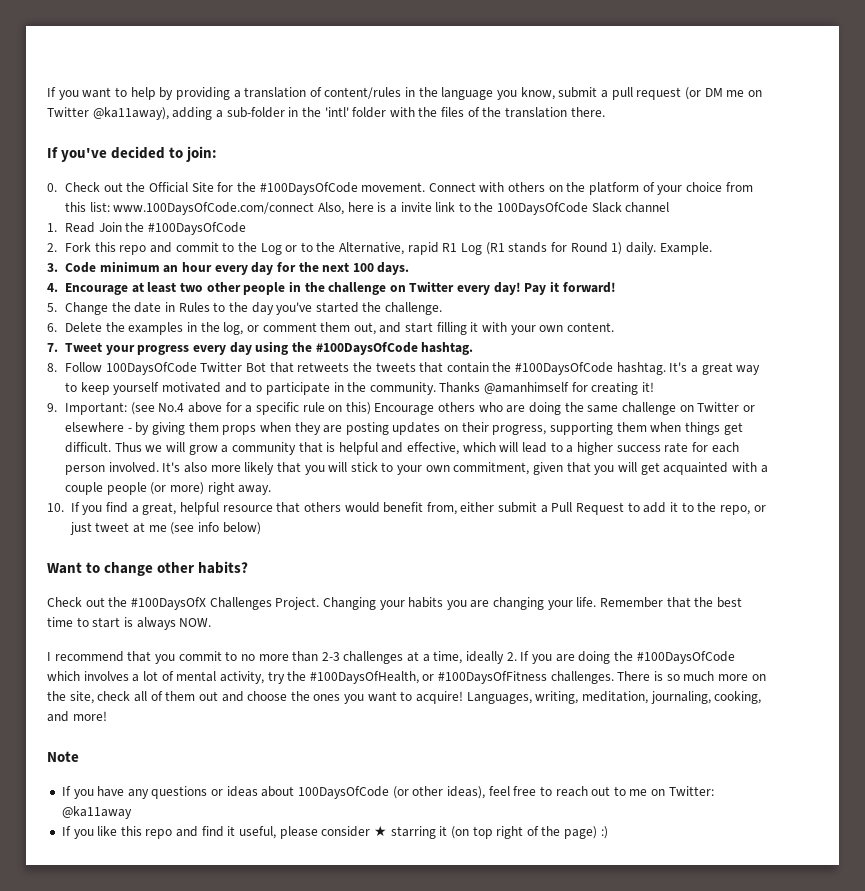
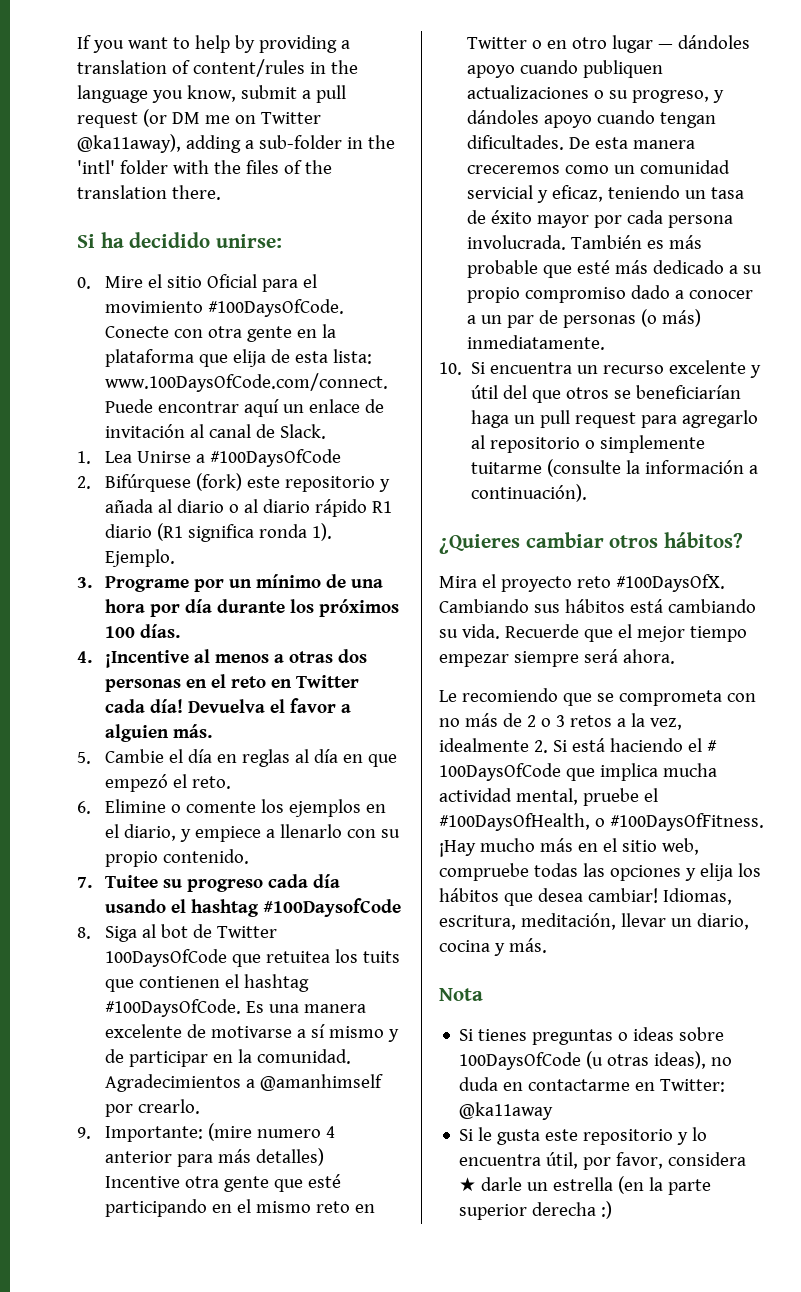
- If you've decided to join:
- 0. Check out the Official Site for the #100DaysOfCode movement. Connect with others on the platform of your choice from this list: www.100DaysOfCode.com/connect Also, here is a invite link to the 100DaysOfCode Slack channel
- 1. Read Join the #100DaysOfCode
- 2. Fork this repo and commit to the Log or to the Alternative, rapid R1 Log (R1 stands for Round 1) daily. Example.
- 3. Code minimum an hour every day for the next 100 days.
- 4. Encourage at least two other people in the challenge on Twitter every day! Pay it forward!
- 5. Change the date in Rules to the day you've started the challenge.
- 6. Delete the examples in the log, or comment them out, and start filling it with your own content.
- 7. Tweet your progress every day using the #100DaysOfCode hashtag.
- 8. Follow 100DaysOfCode Twitter Bot that retweets the tweets that contain the #100DaysOfCode hashtag. It's a great way to keep yourself motivated and to participate in the community. Thanks @amanhimself for creating it!
- 9. Important: (see No.4 above for a specific rule on this) Encourage others who are doing the same challenge on Twitter or elsewhere - by giving them props when they are posting updates on their progress, supporting them when things get difficult. Thus we will grow a community that is helpful and effective, which will lead to a higher success rate for each person involved. It's also more likely that you will stick to your own commitment, given that you will get acquainted with a couple people (or more) right away.
- 10. If you find a great, helpful resource that others would benefit from, either submit a Pull Request to add it to the repo, or just tweet at me (see info below)
- Want to change other habits?
- Check out the #100DaysOfX Challenges Project. Changing your habits you are changing your life. Remember that the best time to start is always NOW.
- I recommend that you commit to no more than 2-3 challenges at a time, ideally 2. If you are doing the #100DaysOfCode which involves a lot of mental activity, try the #100DaysOfHealth, or #100DaysOfFitness challenges. There is so much more on the site, check all of them out and choose the ones you want to acquire! Languages, writing, meditation, journaling, cooking, and more!
- Note
- If you have any questions or ideas about 100DaysOfCode (or other ideas), feel free to reach out to me on Twitter: @ka11away
- If you like this repo and find it useful, please consider ★ starring it (on top right of the page) :)
+ Si ha decidido unirse:
+ 0. Mire el sitio Oficial para el movimiento #100DaysOfCode. Conecte con otra gente en la plataforma que elija de esta lista: www.100DaysOfCode.com/connect. Puede encontrar aquí un enlace de invitación al canal de Slack.
+ 1. Lea Unirse a #100DaysOfCode
+ 2. Bifúrquese (fork) este repositorio y añada al diario o al diario rápido R1 diario (R1 significa ronda 1). Ejemplo.
+ 3. Programe por un mínimo de una hora por día durante los próximos 100 días.
+ 4. ¡Incentive al menos a otras dos personas en el reto en Twitter cada día! Devuelva el favor a alguien más.
+ 5. Cambie el día en reglas al día en que empezó el reto.
+ 6. Elimine o comente los ejemplos en el diario, y empiece a llenarlo con su propio contenido.
+ 7. Tuitee su progreso cada día usando el hashtag #100DaysofCode
+ 8. Siga al bot de Twitter 100DaysOfCode que retuitea los tuits que contienen el hashtag #100DaysOfCode. Es una manera excelente de motivarse a sí mismo y de participar en la comunidad. Agradecimientos a @amanhimself por crearlo.
+ 9. Importante: (mire numero 4 anterior para más detalles) Incentive otra gente que esté participando en el mismo reto en Twitter o en otro lugar — dándoles apoyo cuando publiquen actualizaciones o su progreso, y dándoles apoyo cuando tengan dificultades. De esta manera creceremos como un comunidad servicial y eficaz, teniendo un tasa de éxito mayor por cada persona involucrada. También es más probable que esté más dedicado a su propio compromiso dado a conocer a un par de personas (o más) inmediatamente.
+ 10. Si encuentra un recurso excelente y útil del que otros se beneficiarían haga un pull request para agregarlo al repositorio o simplemente tuitarme (consulte la información a continuación).
+ ¿Quieres cambiar otros hábitos?
+ Mira el proyecto reto #100DaysOfX. Cambiando sus hábitos está cambiando su vida. Recuerde que el mejor tiempo empezar siempre será ahora.
+ Le recomiendo que se comprometa con no más de 2 o 3 retos a la vez, idealmente 2. Si está haciendo el # 100DaysOfCode que implica mucha actividad mental, pruebe el #100DaysOfHealth, o #100DaysOfFitness. ¡Hay mucho más en el sitio web, compruebe todas las opciones y elija los hábitos que desea cambiar! Idiomas, escritura, meditación, llevar un diario, cocina y más.
+ Nota
+ Si tienes preguntas o ideas sobre 100DaysOfCode (u otras ideas), no duda en contactarme en Twitter: @ka11away
+ Si le gusta este repositorio y lo encuentra útil, por favor, considera ★ darle un estrella (en la parte superior derecha :)

